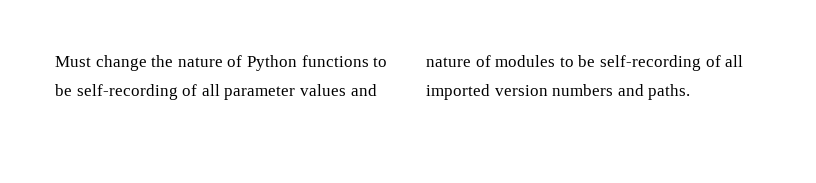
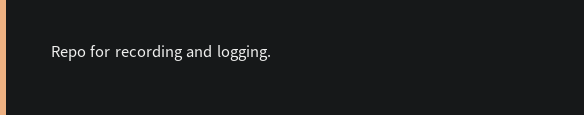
- Must change the nature of Python functions to be self-recording of all parameter values and nature of modules to be self-recording of all imported version numbers and paths.
+ Repo for recording and logging.

